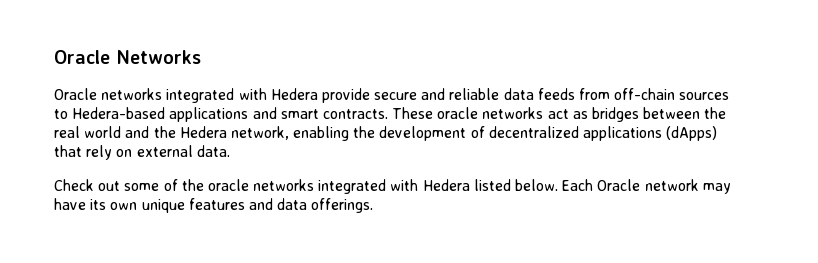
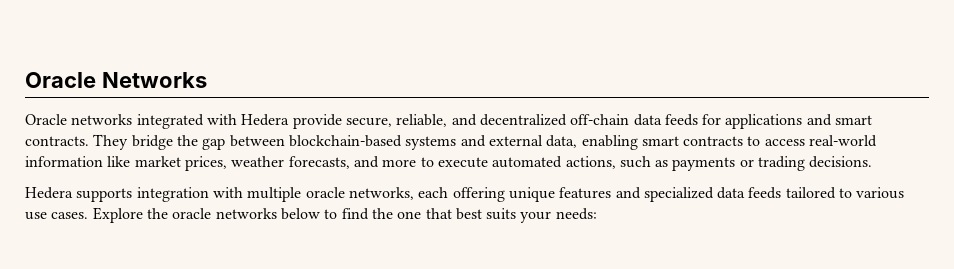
- Oracle networks integrated with Hedera provide secure and reliable data feeds from off-chain sources to Hedera-based applications and smart contracts. These oracle networks act as bridges between the real world and the Hedera network, enabling the development of decentralized applications (dApps) that rely on external data.
- Check out some of the oracle networks integrated with Hedera listed below. Each Oracle network may have its own unique features and data offerings.
+ Oracle networks integrated with Hedera provide secure, reliable, and decentralized off-chain data feeds for applications and smart contracts. They bridge the gap between blockchain-based systems and external data, enabling smart contracts to access real-world information like market prices, weather forecasts, and more to execute automated actions, such as payments or trading decisions.
+ Hedera supports integration with multiple oracle networks, each offering unique features and specialized data feeds tailored to various use cases. Explore the oracle networks below to find the one that best suits your needs:

